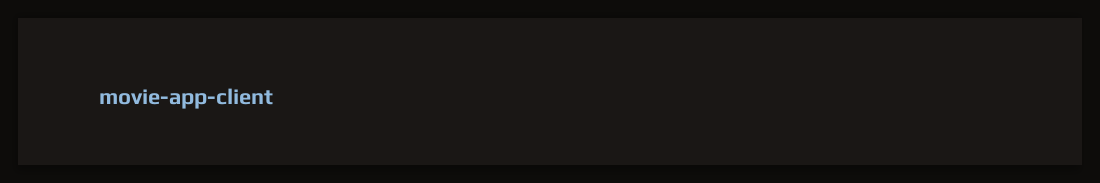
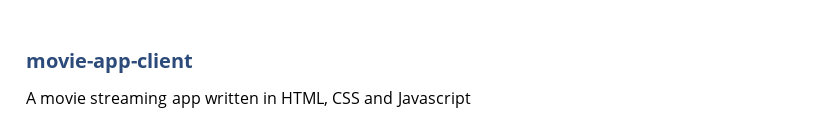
+ A movie streaming app written in HTML, CSS and Javascript

